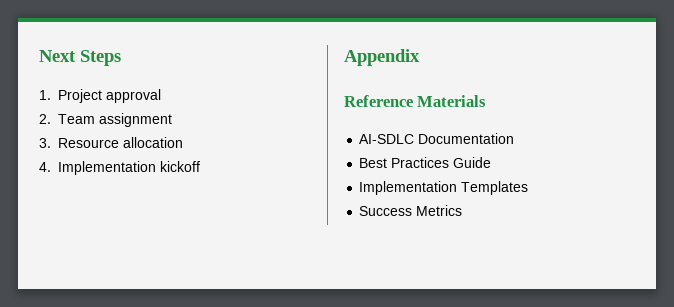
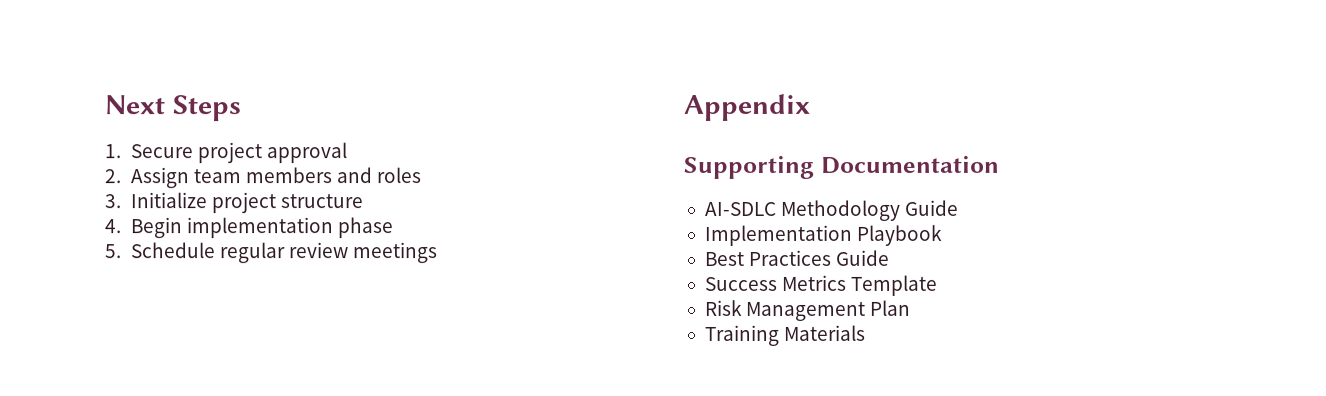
- 1. Project approval
+ 1. Secure project approval
- 2. Team assignment
- 3. Resource allocation
- 4. Implementation kickoff
+ 2. Assign team members and roles
+ 3. Initialize project structure
+ 4. Begin implementation phase
+ 5. Schedule regular review meetings
- Reference Materials
+ Supporting Documentation
- AI-SDLC Documentation
+ AI-SDLC Methodology Guide
+ Implementation Playbook
- Implementation Templates
- Success Metrics
+ Success Metrics Template
+ Risk Management Plan
+ Training Materials

